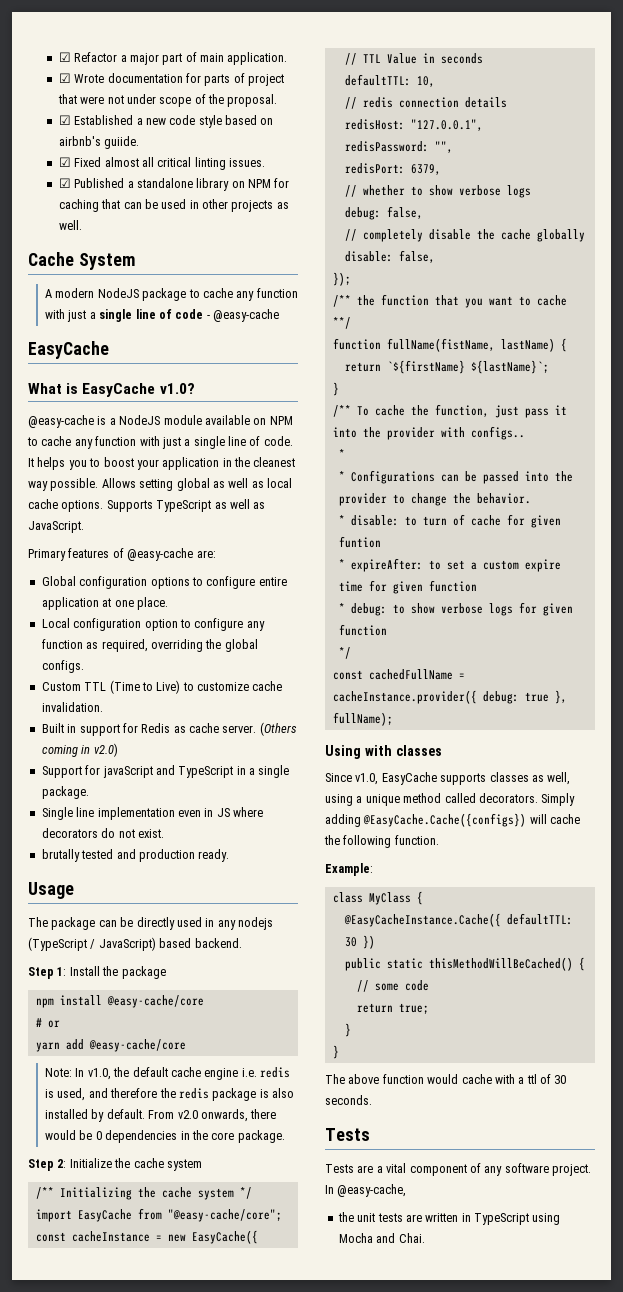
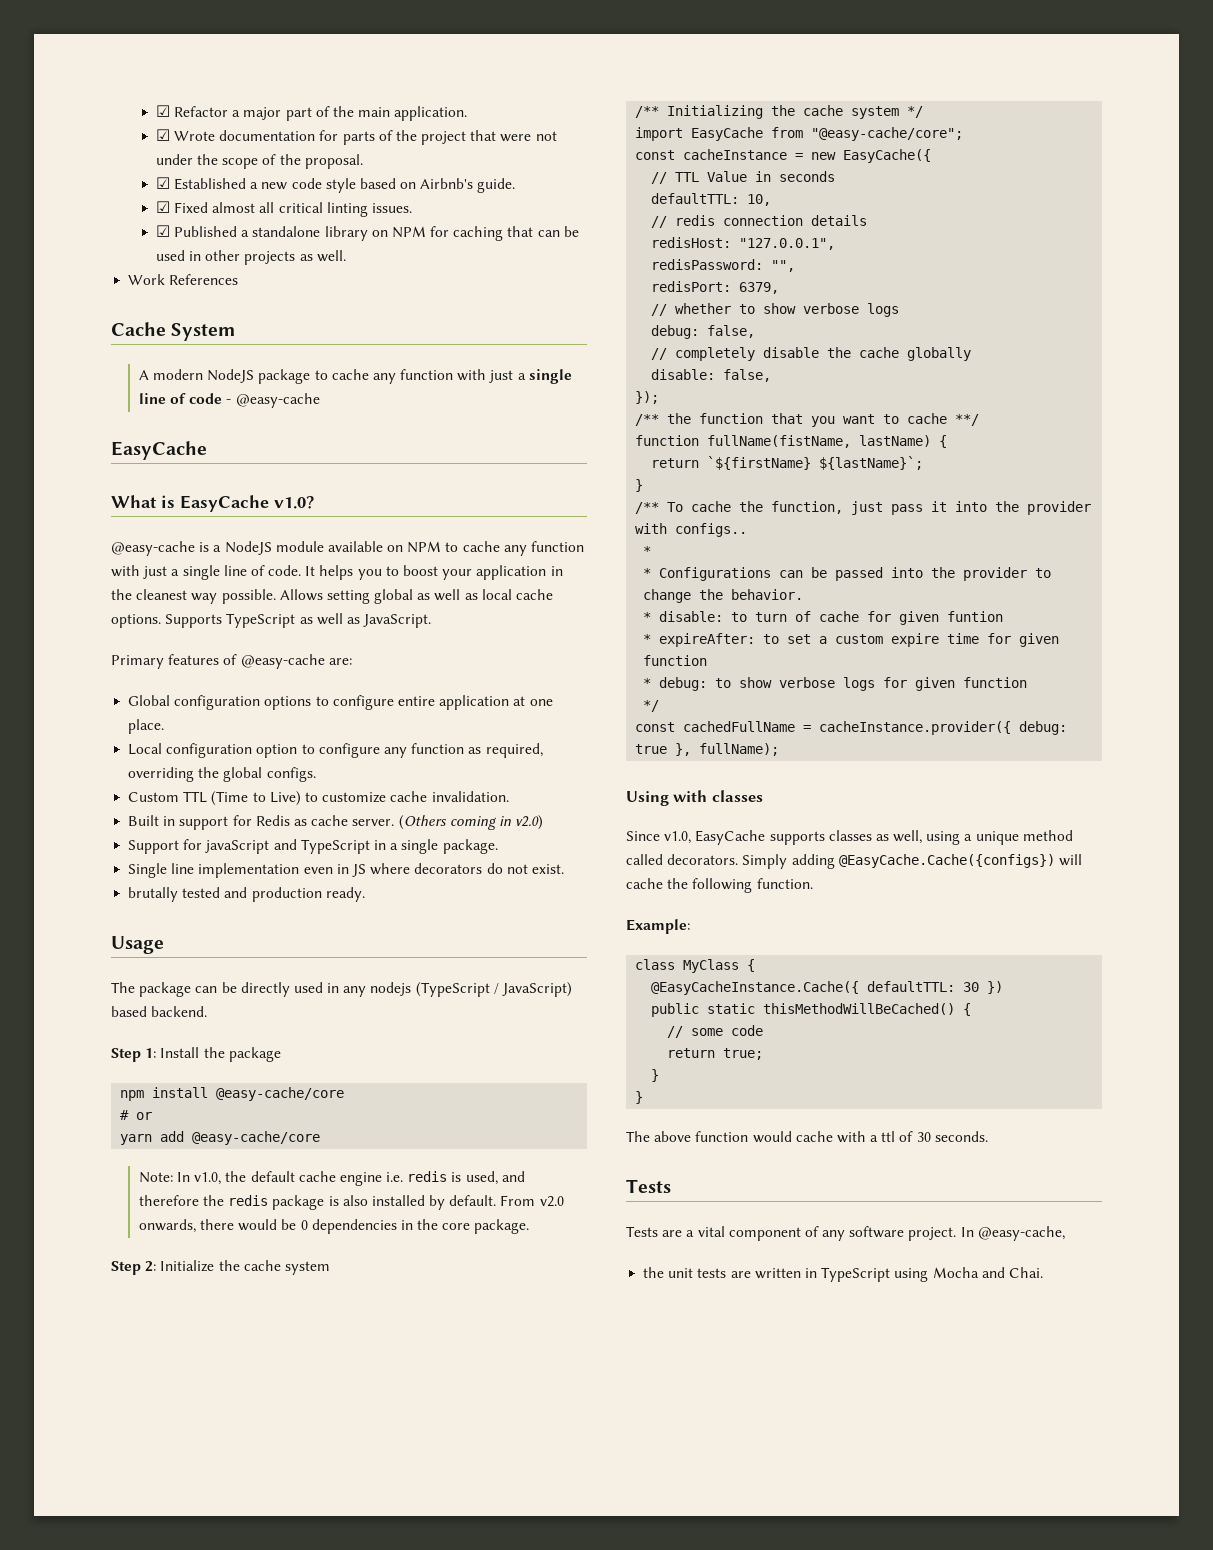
- ☑ Refactor a major part of main application.
+ ☑ Refactor a major part of the main application.
- ☑ Wrote documentation for parts of project that were not under scope of the proposal.
+ ☑ Wrote documentation for parts of the project that were not under the scope of the proposal.
- ☑ Established a new code style based on airbnb's guiide.
+ ☑ Established a new code style based on Airbnb's guide.
+ Work References

